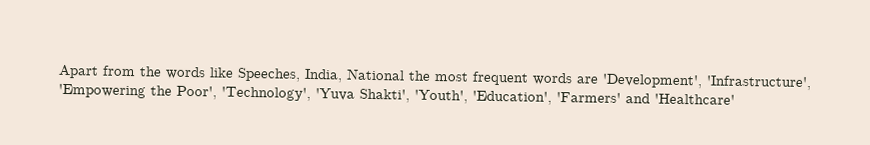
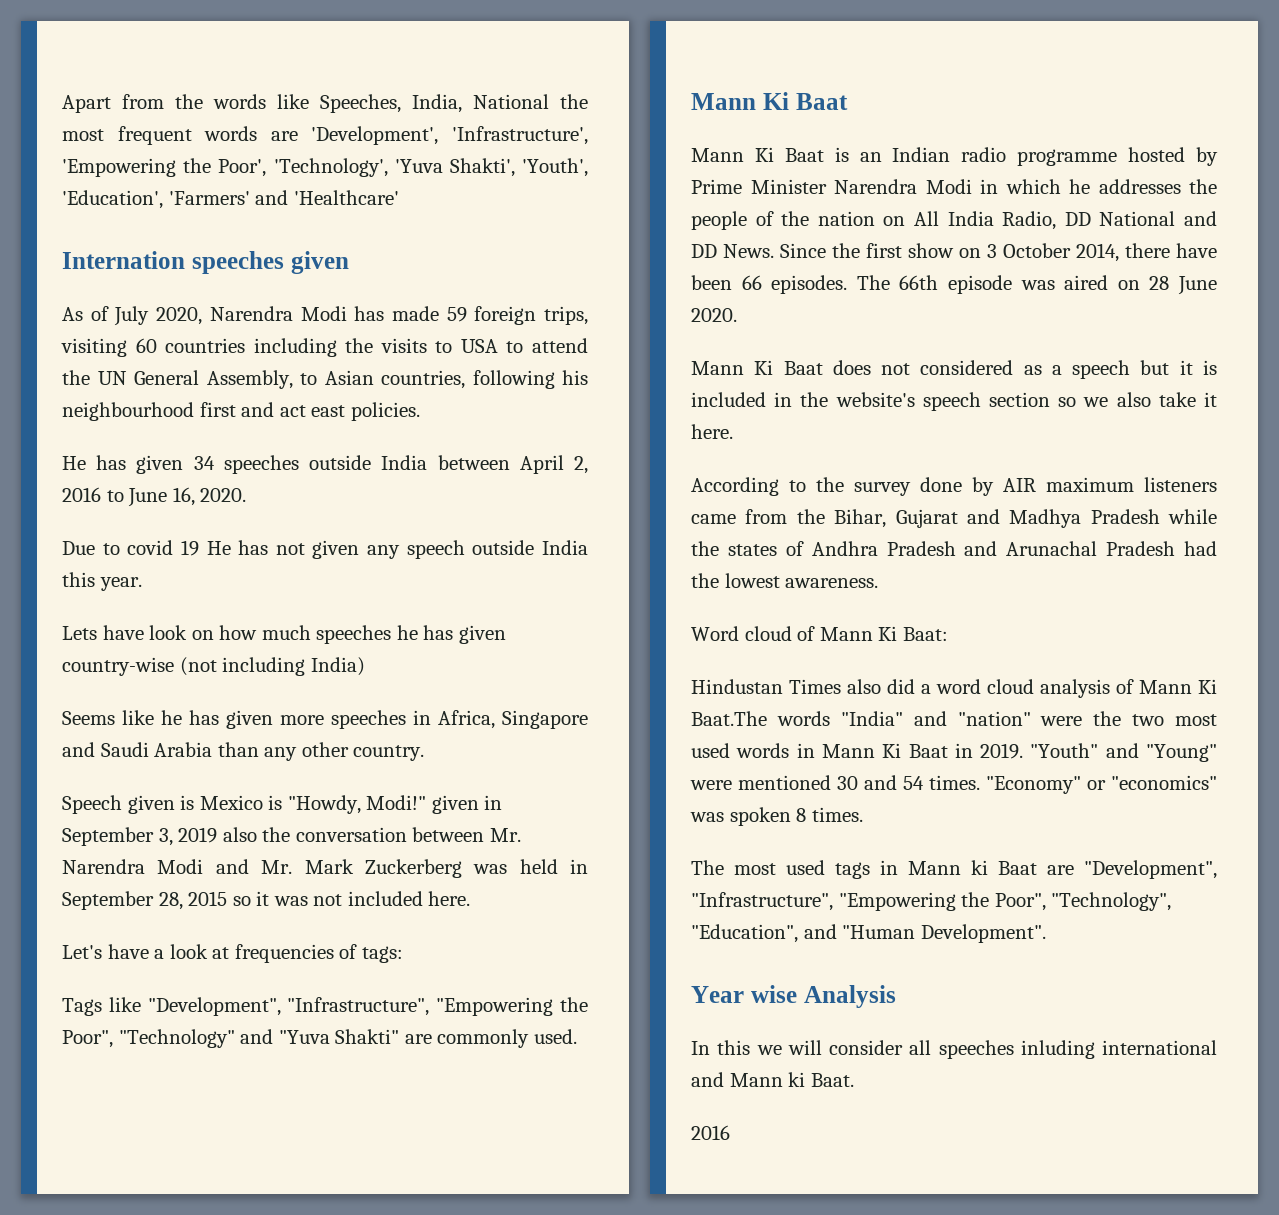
+ Internation speeches given
+ As of July 2020, Narendra Modi has made 59 foreign trips, visiting 60 countries including the visits to USA to attend the UN General Assembly, to Asian countries, following his neighbourhood first and act east policies.
+ He has given 34 speeches outside India between April 2, 2016 to June 16, 2020.
+ Due to covid 19 He has not given any speech outside India this year.
+ Lets have look on how much speeches he has given country-wise (not including India)
+ Seems like he has given more speeches in Africa, Singapore and Saudi Arabia than any other country.
+ Speech given is Mexico is "Howdy, Modi!" given in September 3, 2019 also the conversation between Mr. Narendra Modi and Mr. Mark Zuckerberg was held in September 28, 2015 so it was not included here.
+ Let's have a look at frequencies of tags:
+ Tags like "Development", "Infrastructure", "Empowering the Poor", "Technology" and "Yuva Shakti" are commonly used.
+ Mann Ki Baat
+ Mann Ki Baat is an Indian radio programme hosted by Prime Minister Narendra Modi in which he addresses the people of the nation on All India Radio, DD National and DD News. Since the first show on 3 October 2014, there have been 66 episodes. The 66th episode was aired on 28 June 2020.
+ Mann Ki Baat does not considered as a speech but it is included in the website's speech section so we also take it here.
+ According to the survey done by AIR maximum listeners came from the Bihar, Gujarat and Madhya Pradesh while the states of Andhra Pradesh and Arunachal Pradesh had the lowest awareness.
+ Word cloud of Mann Ki Baat:
+ Hindustan Times also did a word cloud analysis of Mann Ki Baat.The words "India" and "nation" were the two most used words in Mann Ki Baat in 2019. "Youth" and "Young" were mentioned 30 and 54 times. "Economy" or "economics" was spoken 8 times.
+ The most used tags in Mann ki Baat are "Development", "Infrastructure", "Empowering the Poor", "Technology", "Education", and "Human Development".
+ Year wise Analysis
+ In this we will consider all speeches inluding international and Mann ki Baat.
+ 2016

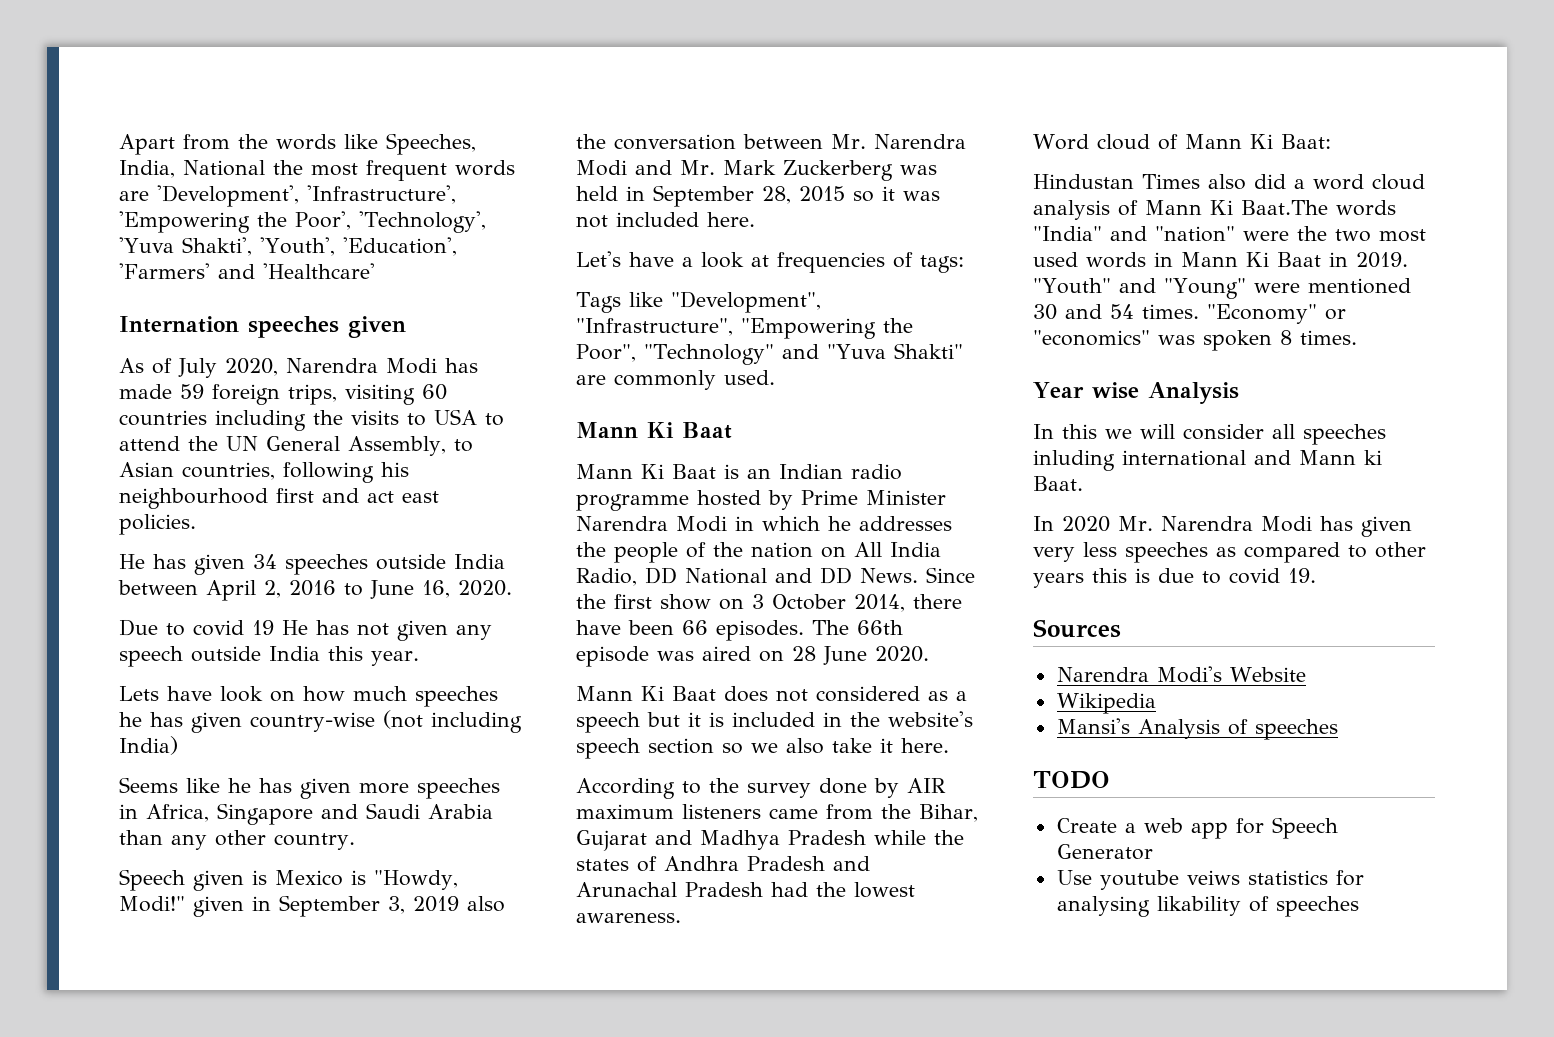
- The most used tags in Mann ki Baat are "Development", "Infrastructure", "Empowering the Poor", "Technology", "Education", and "Human Development".
  In this we will consider all speeches inluding international and Mann ki Baat.
- 2016
+ In 2020 Mr. Narendra Modi has given very less speeches as compared to other years this is due to covid 19.
+ Sources
+ Narendra Modi's Website
+ Wikipedia
+ Mansi's Analysis of speeches
+ TODO
+ Create a web app for Speech Generator
+ Use youtube veiws statistics for analysing likability of speeches

